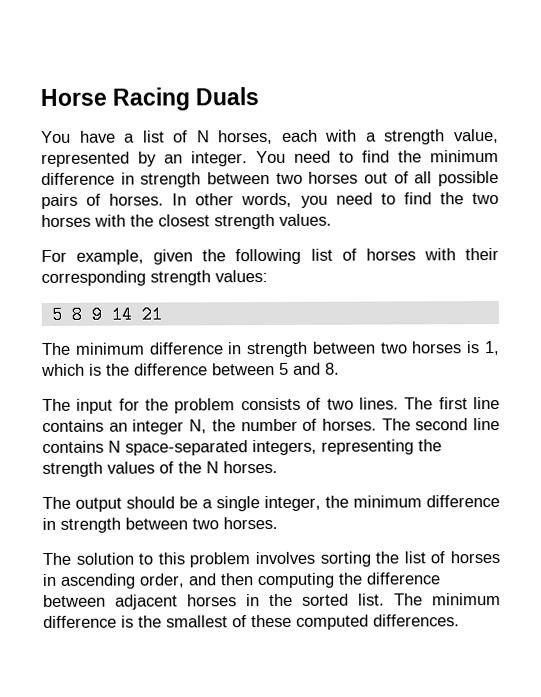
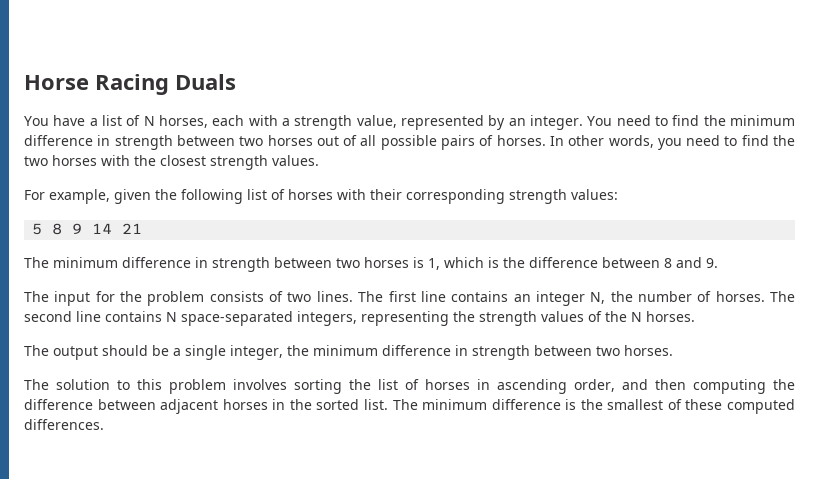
- The minimum difference in strength between two horses is 1, which is the difference between 5 and 8.
+ The minimum difference in strength between two horses is 1, which is the difference between 8 and 9.

